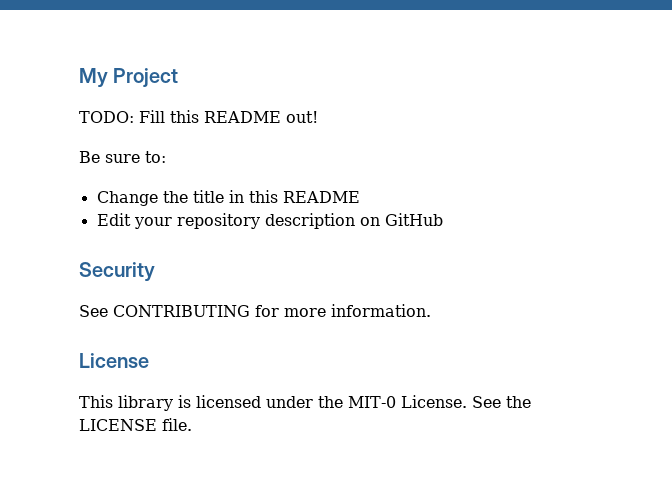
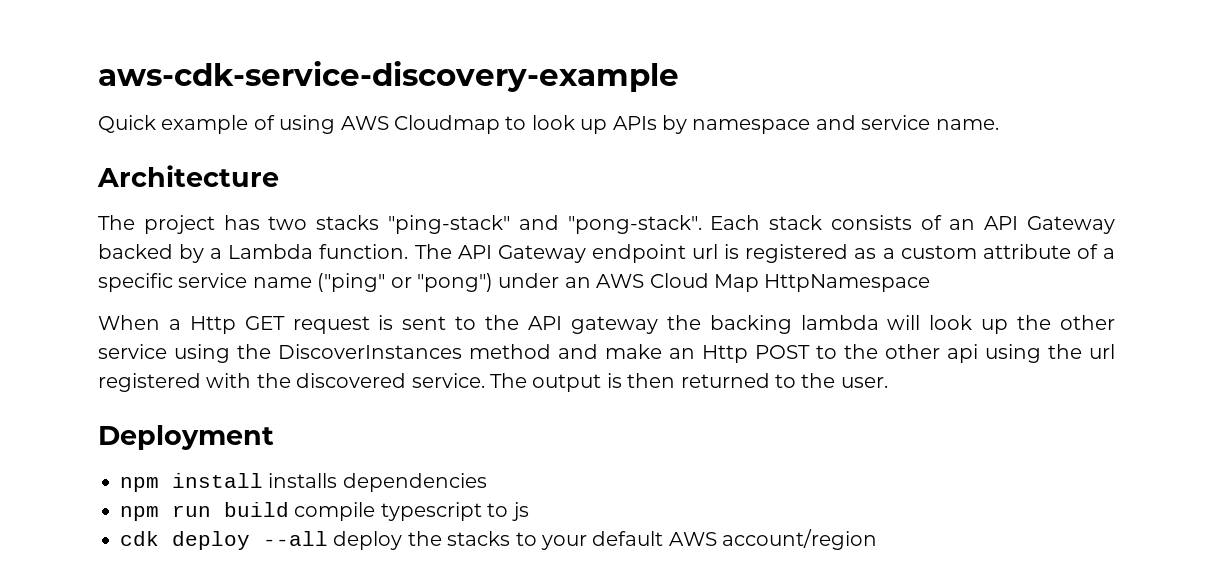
- My Project
- TODO: Fill this README out!
- Be sure to:
- Change the title in this README
- Edit your repository description on GitHub
- Security
- See CONTRIBUTING for more information.
- License
- This library is licensed under the MIT-0 License. See the LICENSE file.
+ aws-cdk-service-discovery-example
+ Quick example of using AWS Cloudmap to look up APIs by namespace and service name.
+ Architecture
+ The project has two stacks "ping-stack" and "pong-stack". Each stack consists of an API Gateway backed by a Lambda function. The API Gateway endpoint url is registered as a custom attribute of a specific service name ("ping" or "pong") under an AWS Cloud Map HttpNamespace
+ When a Http GET request is sent to the API gateway the backing lambda will look up the other service using the DiscoverInstances method and make an Http POST to the other api using the url registered with the discovered service. The output is then returned to the user.
+ Deployment
+ npm install installs dependencies
+ npm run build compile typescript to js
+ cdk deploy --all deploy the stacks to your default AWS account/region

